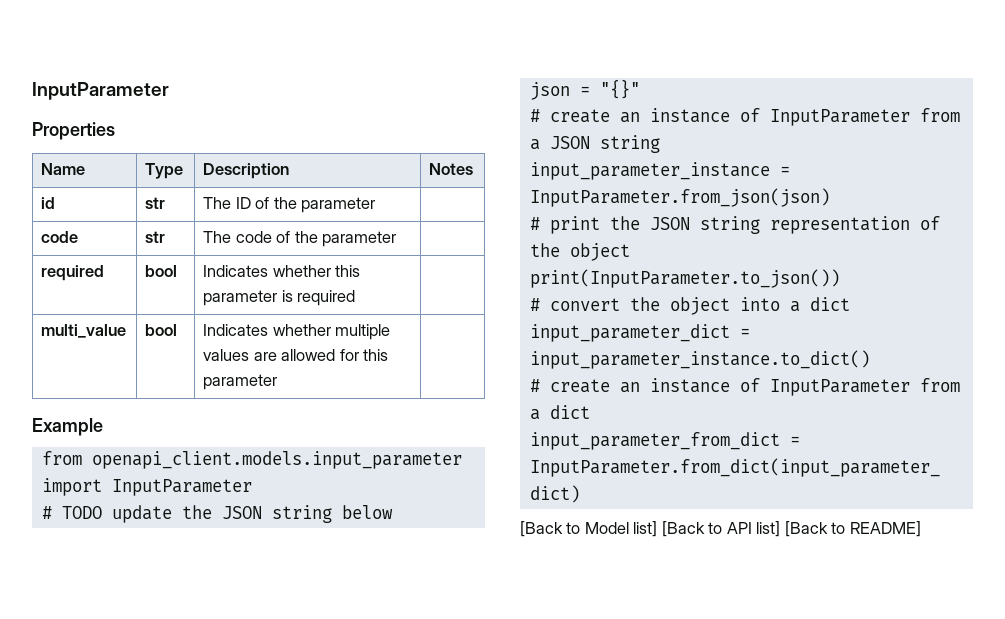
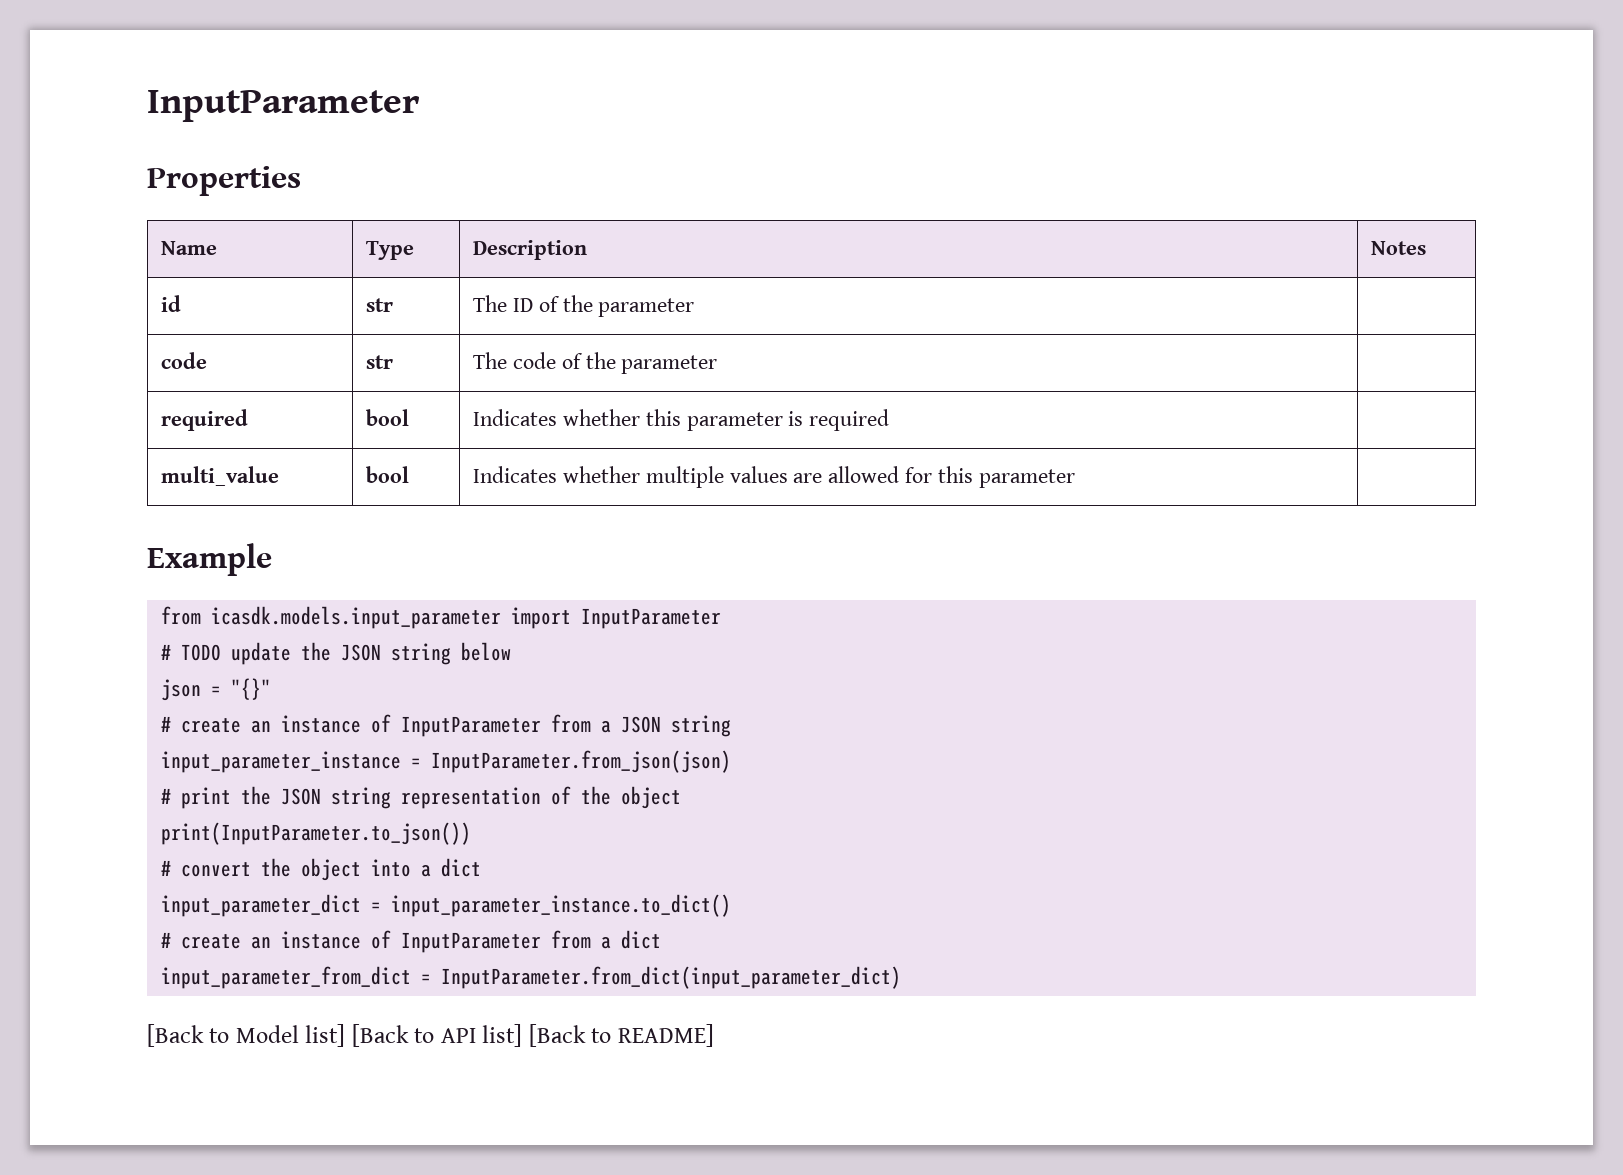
- from openapi_client.models.input_parameter import InputParameter
+ from icasdk.models.input_parameter import InputParameter

